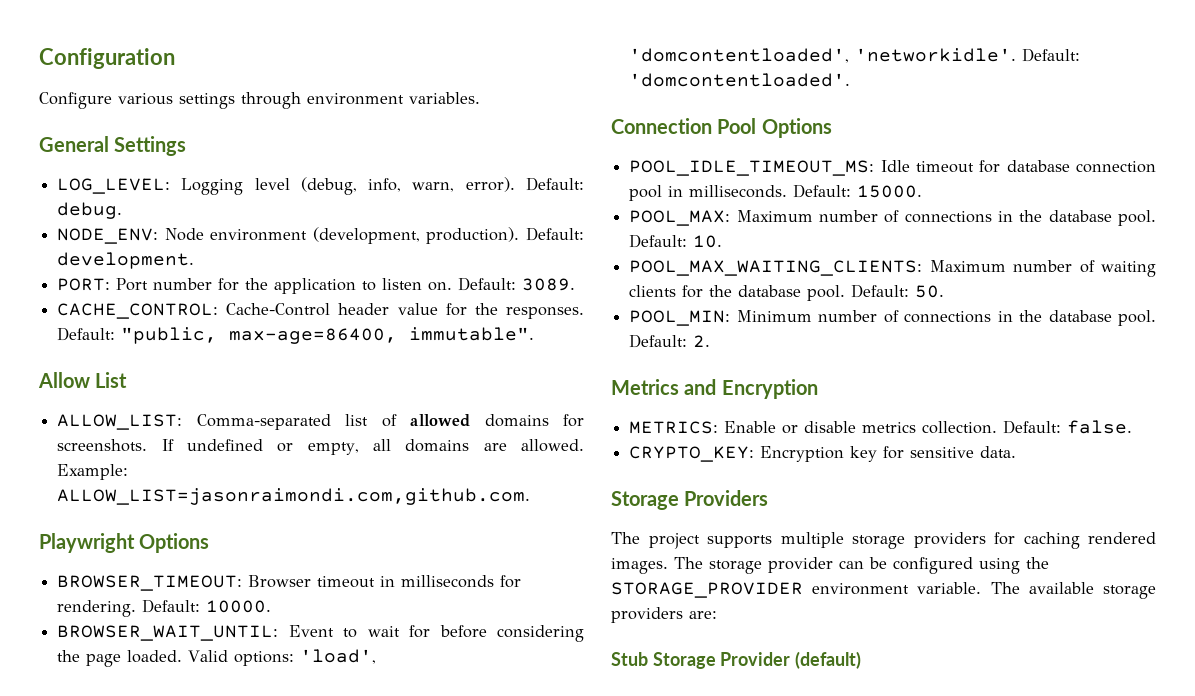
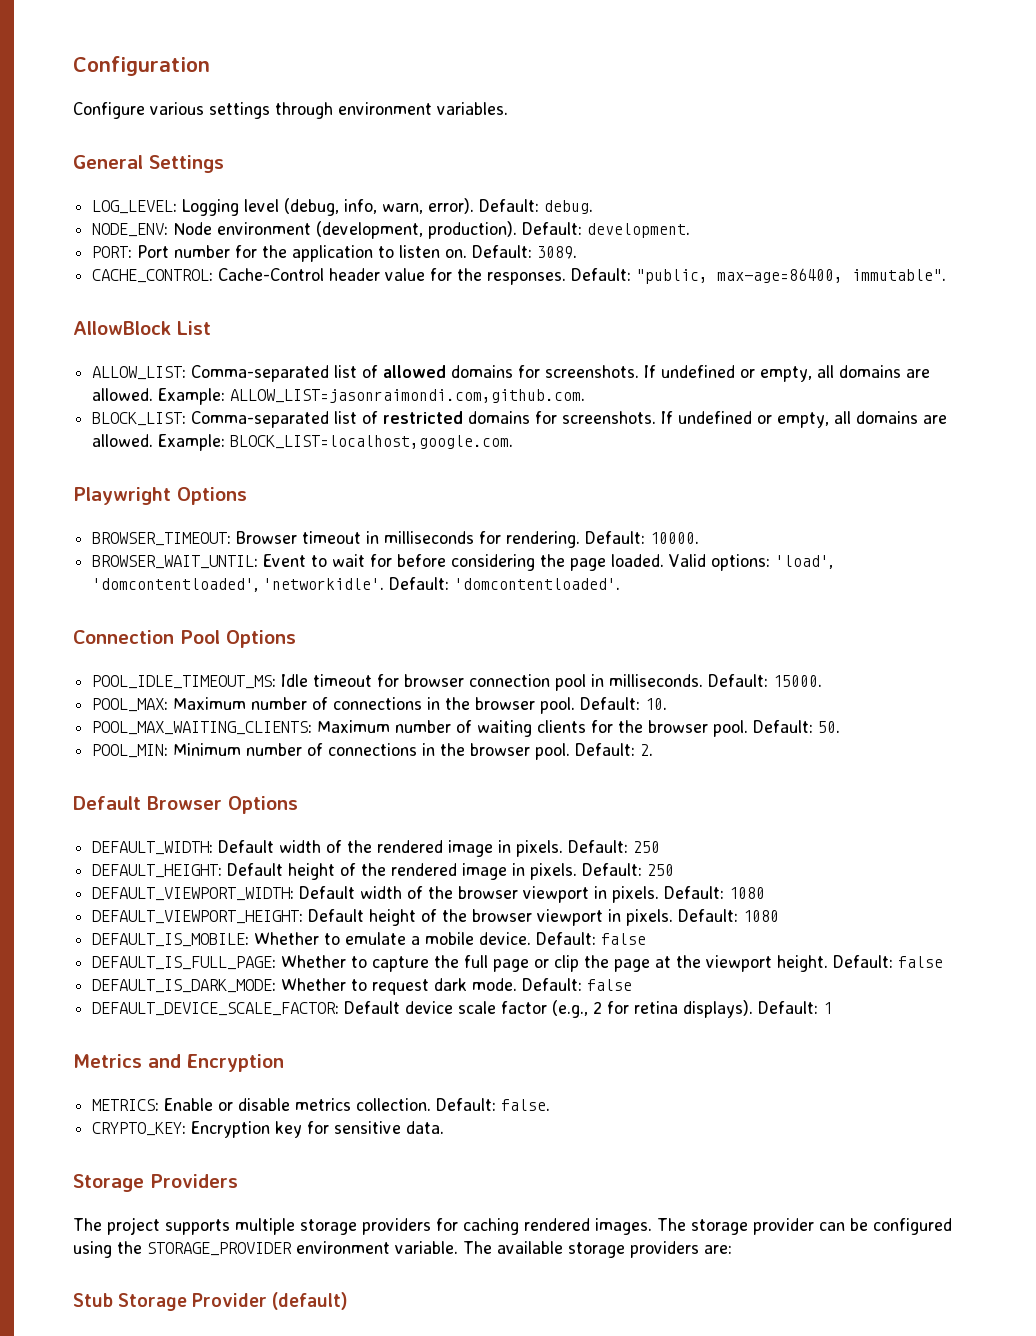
- Allow List
+ AllowBlock List
+ BLOCK_LIST: Comma-separated list of restricted domains for screenshots. If undefined or empty, all domains are allowed. Example: BLOCK_LIST=localhost,google.com.
- POOL_IDLE_TIMEOUT_MS: Idle timeout for database connection pool in milliseconds.
+ POOL_IDLE_TIMEOUT_MS: Idle timeout for browser connection pool in milliseconds.
- POOL_MAX: Maximum number of connections in the database pool.
+ POOL_MAX: Maximum number of connections in the browser pool.
- POOL_MAX_WAITING_CLIENTS: Maximum number of waiting clients for the database pool.
+ POOL_MAX_WAITING_CLIENTS: Maximum number of waiting clients for the browser pool.
- POOL_MIN: Minimum number of connections in the database pool.
+ POOL_MIN: Minimum number of connections in the browser pool.
+ Default Browser Options
+ DEFAULT_WIDTH: Default width of the rendered image in pixels. Default: 250
+ DEFAULT_HEIGHT: Default height of the rendered image in pixels. Default: 250
+ DEFAULT_VIEWPORT_WIDTH: Default width of the browser viewport in pixels. Default: 1080
+ DEFAULT_VIEWPORT_HEIGHT: Default height of the browser viewport in pixels. Default: 1080
+ DEFAULT_IS_MOBILE: Whether to emulate a mobile device. Default: false
+ DEFAULT_IS_FULL_PAGE: Whether to capture the full page or clip the page at the viewport height. Default: false
+ DEFAULT_IS_DARK_MODE: Whether to request dark mode. Default: false
+ DEFAULT_DEVICE_SCALE_FACTOR: Default device scale factor (e.g., 2 for retina displays). Default: 1

